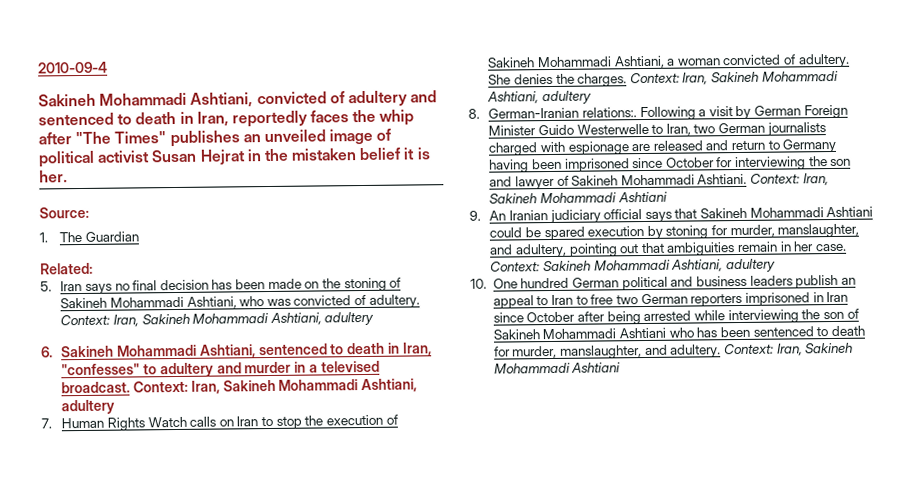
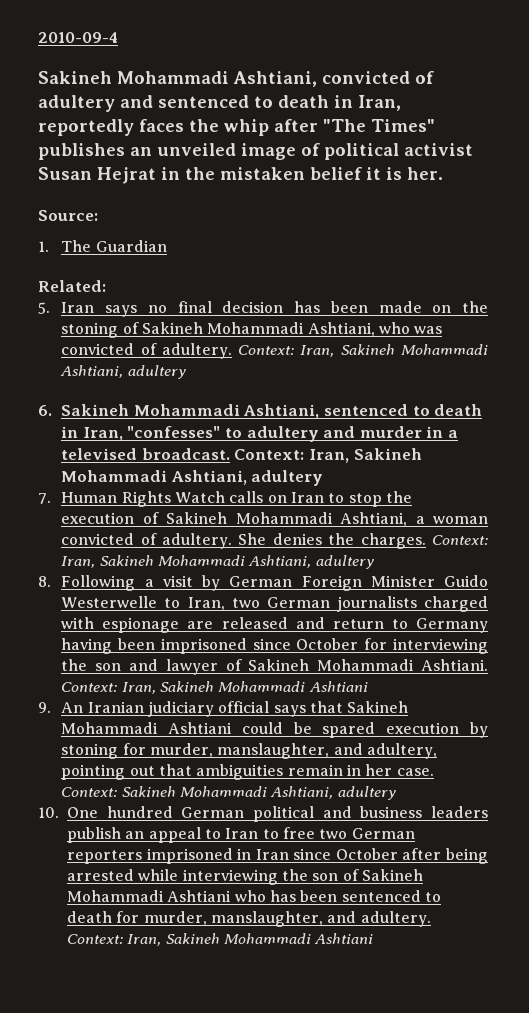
- 8. German-Iranian relations:. Following a visit by German Foreign Minister Guido Westerwelle to Iran, two German journalists charged with espionage are released and return to Germany having been imprisoned since October for interviewing the son and lawyer of Sakineh Mohammadi Ashtiani.
+ 8. Following a visit by German Foreign Minister Guido Westerwelle to Iran, two German journalists charged with espionage are released and return to Germany having been imprisoned since October for interviewing the son and lawyer of Sakineh Mohammadi Ashtiani.

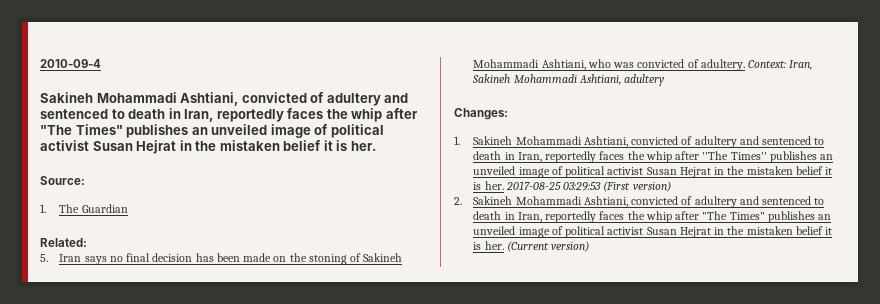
- 6. Sakineh Mohammadi Ashtiani, sentenced to death in Iran, "confesses" to adultery and murder in a televised broadcast. Context: Iran, Sakineh Mohammadi Ashtiani, adultery
- 7. Human Rights Watch calls on Iran to stop the execution of Sakineh Mohammadi Ashtiani, a woman convicted of adultery. She denies the charges. Context: Iran, Sakineh Mohammadi Ashtiani, adultery
- 8. Following a visit by German Foreign Minister Guido Westerwelle to Iran, two German journalists charged with espionage are released and return to Germany having been imprisoned since October for interviewing the son and lawyer of Sakineh Mohammadi Ashtiani. Context: Iran, Sakineh Mohammadi Ashtiani
- 9. An Iranian judiciary official says that Sakineh Mohammadi Ashtiani could be spared execution by stoning for murder, manslaughter, and adultery, pointing out that ambiguities remain in her case. Context: Sakineh Mohammadi Ashtiani, adultery
- 10. One hundred German political and business leaders publish an appeal to Iran to free two German reporters imprisoned in Iran since October after being arrested while interviewing the son of Sakineh Mohammadi Ashtiani who has been sentenced to death for murder, manslaughter, and adultery. Context: Iran, Sakineh Mohammadi Ashtiani
+ Changes:
+ 1. Sakineh Mohammadi Ashtiani, convicted of adultery and sentenced to death in Iran, reportedly faces the whip after ''The Times'' publishes an unveiled image of political activist Susan Hejrat in the mistaken belief it is her. 2017-08-25 03:29:53 (First version)
+ 2. Sakineh Mohammadi Ashtiani, convicted of adultery and sentenced to death in Iran, reportedly faces the whip after "The Times" publishes an unveiled image of political activist Susan Hejrat in the mistaken belief it is her. (Current version)

